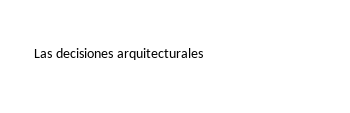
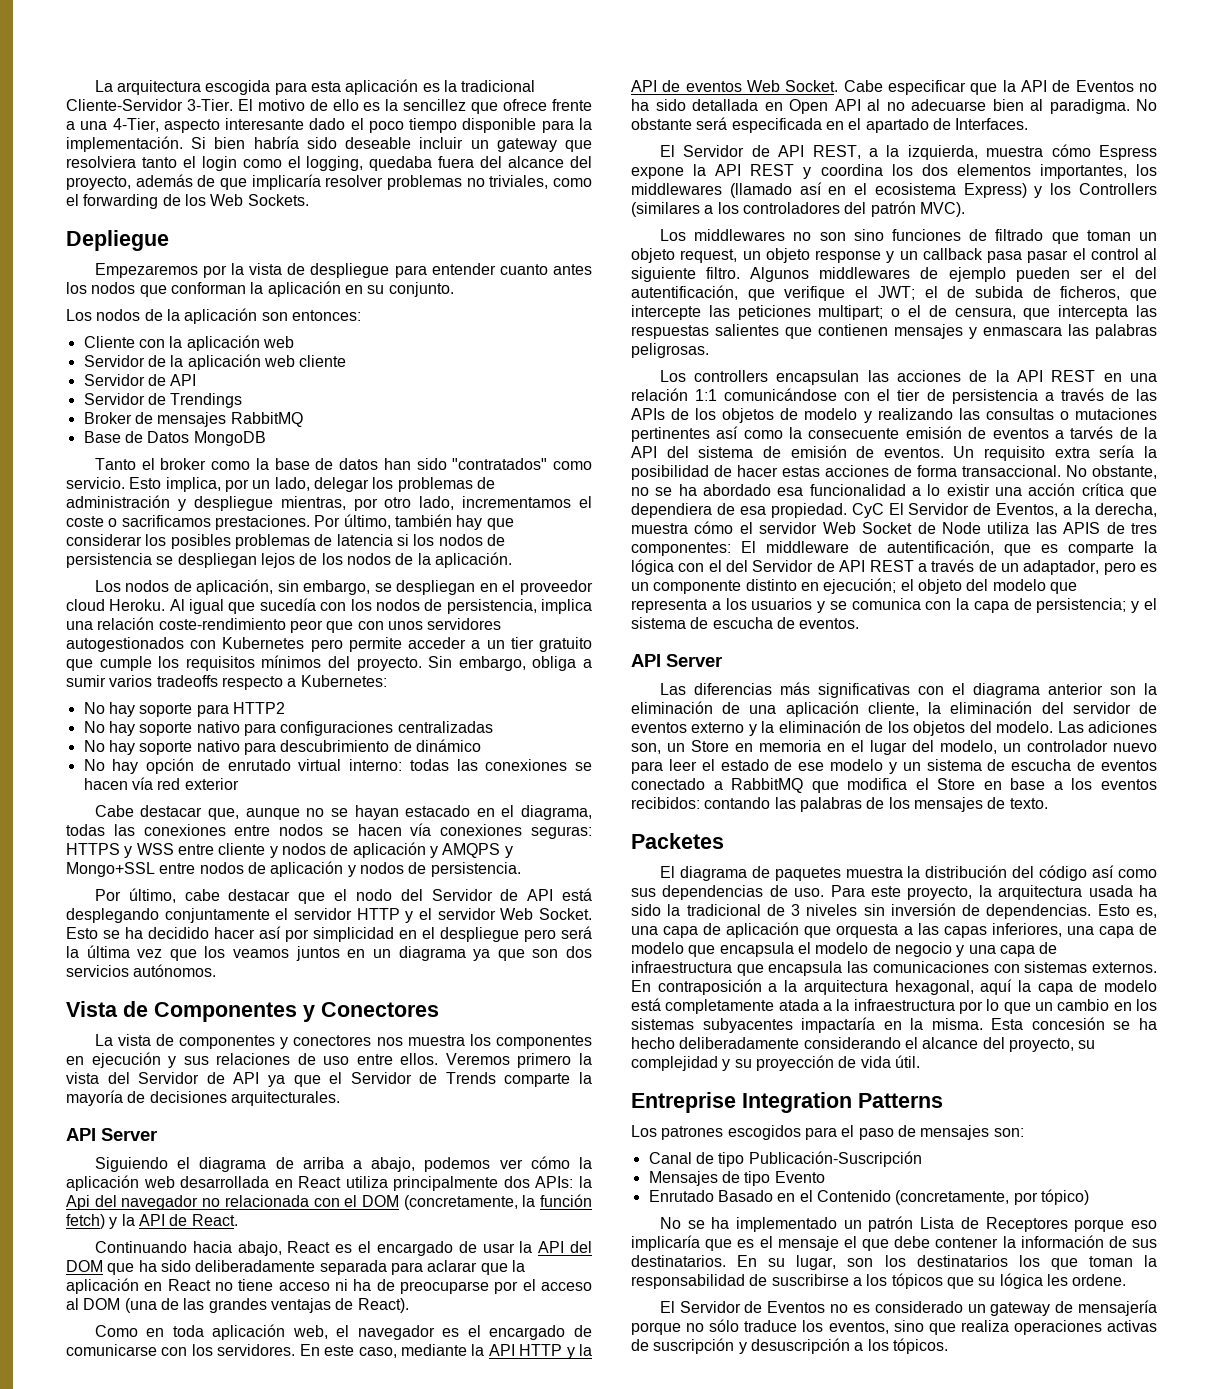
- Las decisiones arquitecturales
+ La arquitectura escogida para esta aplicación es la tradicional Cliente-Servidor 3-Tier. El motivo de ello es la sencillez que ofrece frente a una 4-Tier, aspecto interesante dado el poco tiempo disponible para la implementación. Si bien habría sido deseable incluir un gateway que resolviera tanto el login como el logging, quedaba fuera del alcance del proyecto, además de que implicaría resolver problemas no triviales, como el forwarding de los Web Sockets.
+ Depliegue
+ Empezaremos por la vista de despliegue para entender cuanto antes los nodos que conforman la aplicación en su conjunto.
+ Los nodos de la aplicación son entonces:
+ Cliente con la aplicación web
+ Servidor de la aplicación web cliente
+ Servidor de API
+ Servidor de Trendings
+ Broker de mensajes RabbitMQ
+ Base de Datos MongoDB
+ Tanto el broker como la base de datos han sido "contratados" como servicio. Esto implica, por un lado, delegar los problemas de administración y despliegue mientras, por otro lado, incrementamos el coste o sacrificamos prestaciones. Por último, también hay que considerar los posibles problemas de latencia si los nodos de persistencia se despliegan lejos de los nodos de la aplicación.
+ Los nodos de aplicación, sin embargo, se despliegan en el proveedor cloud Heroku. Al igual que sucedía con los nodos de persistencia, implica una relación coste-rendimiento peor que con unos servidores autogestionados con Kubernetes pero permite acceder a un tier gratuito que cumple los requisitos mínimos del proyecto. Sin embargo, obliga a sumir varios tradeoffs respecto a Kubernetes:
+ No hay soporte para HTTP2
+ No hay soporte nativo para configuraciones centralizadas
+ No hay soporte nativo para descubrimiento de dinámico
+ No hay opción de enrutado virtual interno: todas las conexiones se hacen vía red exterior
+ Cabe destacar que, aunque no se hayan estacado en el diagrama, todas las conexiones entre nodos se hacen vía conexiones seguras: HTTPS y WSS entre cliente y nodos de aplicación y AMQPS y Mongo+SSL entre nodos de aplicación y nodos de persistencia.
+ Por último, cabe destacar que el nodo del Servidor de API está desplegando conjuntamente el servidor HTTP y el servidor Web Socket. Esto se ha decidido hacer así por simplicidad en el despliegue pero será la última vez que los veamos juntos en un diagrama ya que son dos servicios autónomos.
+ Vista de Componentes y Conectores
+ La vista de componentes y conectores nos muestra los componentes en ejecución y sus relaciones de uso entre ellos. Veremos primero la vista del Servidor de API ya que el Servidor de Trends comparte la mayoría de decisiones arquitecturales.
+ API Server
+ Siguiendo el diagrama de arriba a abajo, podemos ver cómo la aplicación web desarrollada en React utiliza principalmente dos APIs: la Api del navegador no relacionada con el DOM (concretamente, la función fetch) y la API de React.
+ Continuando hacia abajo, React es el encargado de usar la API del DOM que ha sido deliberadamente separada para aclarar que la aplicación en React no tiene acceso ni ha de preocuparse por el acceso al DOM (una de las grandes ventajas de React).
+ Como en toda aplicación web, el navegador es el encargado de comunicarse con los servidores. En este caso, mediante la API HTTP y la API de eventos Web Socket. Cabe especificar que la API de Eventos no ha sido detallada en Open API al no adecuarse bien al paradigma. No obstante será especificada en el apartado de Interfaces.
+ El Servidor de API REST, a la izquierda, muestra cómo Espress expone la API REST y coordina los dos elementos importantes, los middlewares (llamado así en el ecosistema Express) y los Controllers (similares a los controladores del patrón MVC).
+ Los middlewares no son sino funciones de filtrado que toman un objeto request, un objeto response y un callback pasa pasar el control al siguiente filtro. Algunos middlewares de ejemplo pueden ser el del autentificación, que verifique el JWT; el de subida de ficheros, que intercepte las peticiones multipart; o el de censura, que intercepta las respuestas salientes que contienen mensajes y enmascara las palabras peligrosas.
+ Los controllers encapsulan las acciones de la API REST en una relación 1:1 comunicándose con el tier de persistencia a través de las APIs de los objetos de modelo y realizando las consultas o mutaciones pertinentes así como la consecuente emisión de eventos a tarvés de la API del sistema de emisión de eventos. Un requisito extra sería la posibilidad de hacer estas acciones de forma transaccional. No obstante, no se ha abordado esa funcionalidad a lo existir una acción crítica que dependiera de esa propiedad. CyC El Servidor de Eventos, a la derecha, muestra cómo el servidor Web Socket de Node utiliza las APIS de tres componentes: El middleware de autentificación, que es comparte la lógica con el del Servidor de API REST a través de un adaptador, pero es un componente distinto en ejecución; el objeto del modelo que representa a los usuarios y se comunica con la capa de persistencia; y el sistema de escucha de eventos.
+ API Server
+ Las diferencias más significativas con el diagrama anterior son la eliminación de una aplicación cliente, la eliminación del servidor de eventos externo y la eliminación de los objetos del modelo. Las adiciones son, un Store en memoria en el lugar del modelo, un controlador nuevo para leer el estado de ese modelo y un sistema de escucha de eventos conectado a RabbitMQ que modifica el Store en base a los eventos recibidos: contando las palabras de los mensajes de texto.
+ Packetes
+ El diagrama de paquetes muestra la distribución del código así como sus dependencias de uso. Para este proyecto, la arquitectura usada ha sido la tradicional de 3 niveles sin inversión de dependencias. Esto es, una capa de aplicación que orquesta a las capas inferiores, una capa de modelo que encapsula el modelo de negocio y una capa de infraestructura que encapsula las comunicaciones con sistemas externos. En contraposición a la arquitectura hexagonal, aquí la capa de modelo está completamente atada a la infraestructura por lo que un cambio en los sistemas subyacentes impactaría en la misma. Esta concesión se ha hecho deliberadamente considerando el alcance del proyecto, su complejidad y su proyección de vida útil.
+ Entreprise Integration Patterns
+ Los patrones escogidos para el paso de mensajes son:
+ Canal de tipo Publicación-Suscripción
+ Mensajes de tipo Evento
+ Enrutado Basado en el Contenido (concretamente, por tópico)
+ No se ha implementado un patrón Lista de Receptores porque eso implicaría que es el mensaje el que debe contener la información de sus destinatarios. En su lugar, son los destinatarios los que toman la responsabilidad de suscribirse a los tópicos que su lógica les ordene.
+ El Servidor de Eventos no es considerado un gateway de mensajería porque no sólo traduce los eventos, sino que realiza operaciones activas de suscripción y desuscripción a los tópicos.

